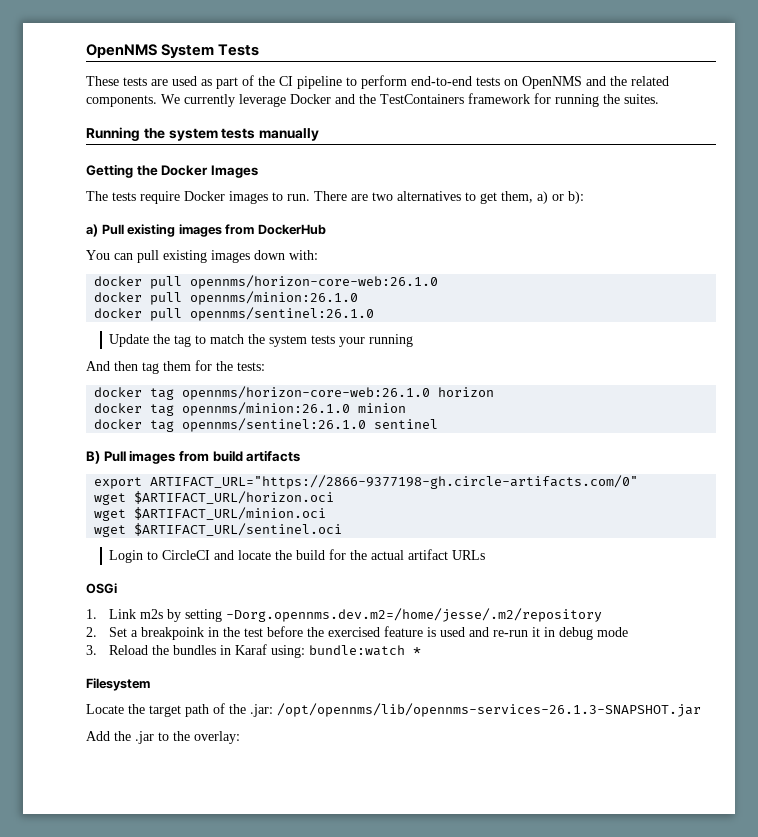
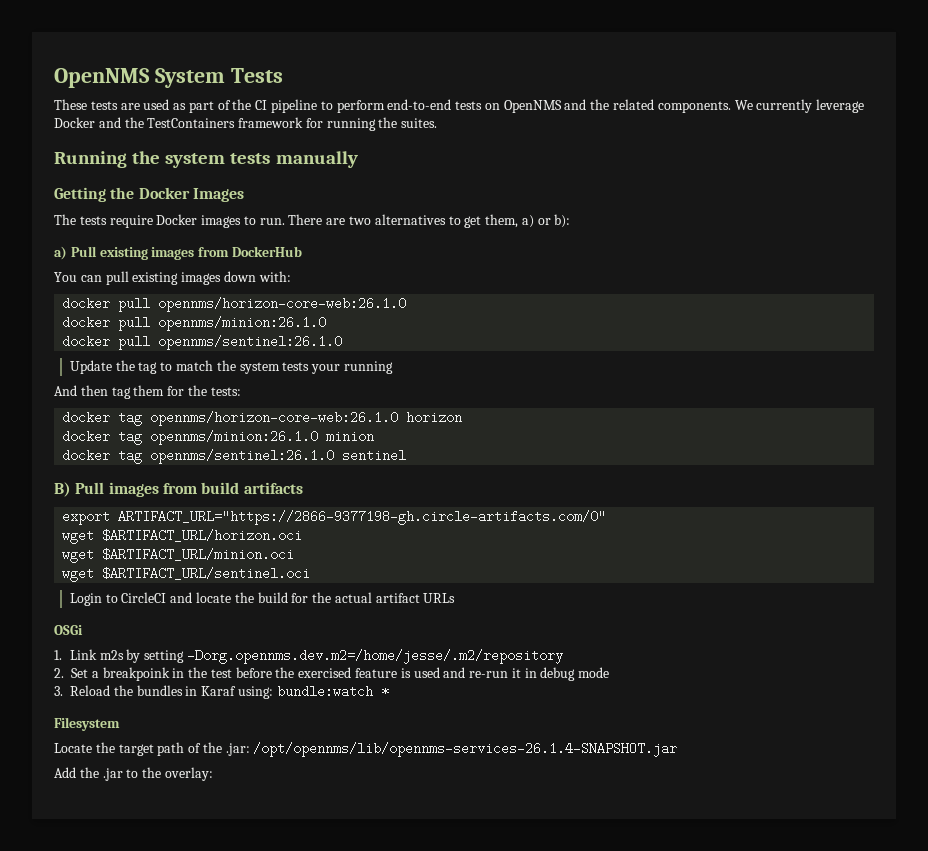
- Locate the target path of the .jar: /opt/opennms/lib/opennms-services-26.1.3-SNAPSHOT.jar
+ Locate the target path of the .jar: /opt/opennms/lib/opennms-services-26.1.4-SNAPSHOT.jar

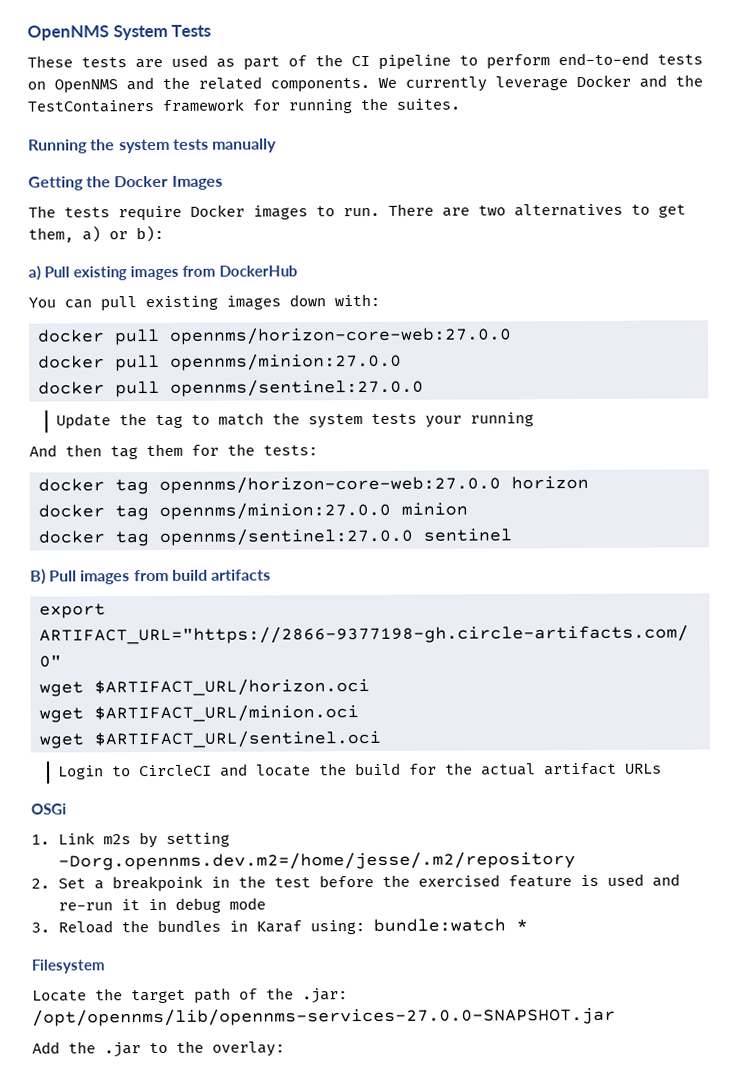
- docker pull opennms/horizon-core-web:26.1.0
- docker pull opennms/minion:26.1.0
- docker pull opennms/sentinel:26.1.0
+ docker pull opennms/horizon-core-web:27.0.0
+ docker pull opennms/minion:27.0.0
+ docker pull opennms/sentinel:27.0.0
- docker tag opennms/horizon-core-web:26.1.0 horizon
+ docker tag opennms/horizon-core-web:27.0.0 horizon
- docker tag opennms/minion:26.1.0 minion
+ docker tag opennms/minion:27.0.0 minion
- docker tag opennms/sentinel:26.1.0 sentinel
+ docker tag opennms/sentinel:27.0.0 sentinel
- Locate the target path of the .jar: /opt/opennms/lib/opennms-services-26.1.4-SNAPSHOT.jar
+ Locate the target path of the .jar: /opt/opennms/lib/opennms-services-27.0.0-SNAPSHOT.jar

